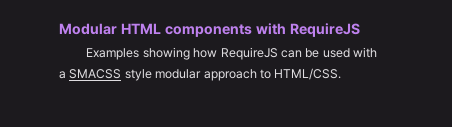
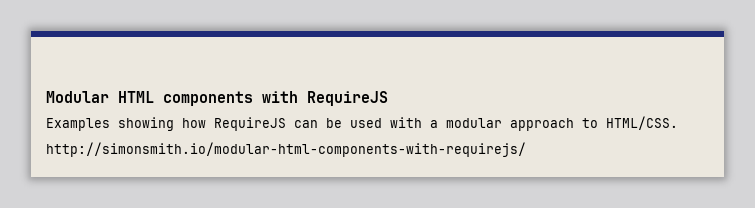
- Examples showing how RequireJS can be used with a SMACSS style modular approach to HTML/CSS.
+ Examples showing how RequireJS can be used with a modular approach to HTML/CSS.
+ http://simonsmith.io/modular-html-components-with-requirejs/

